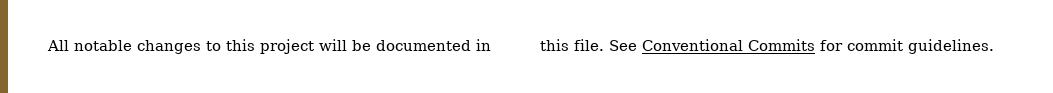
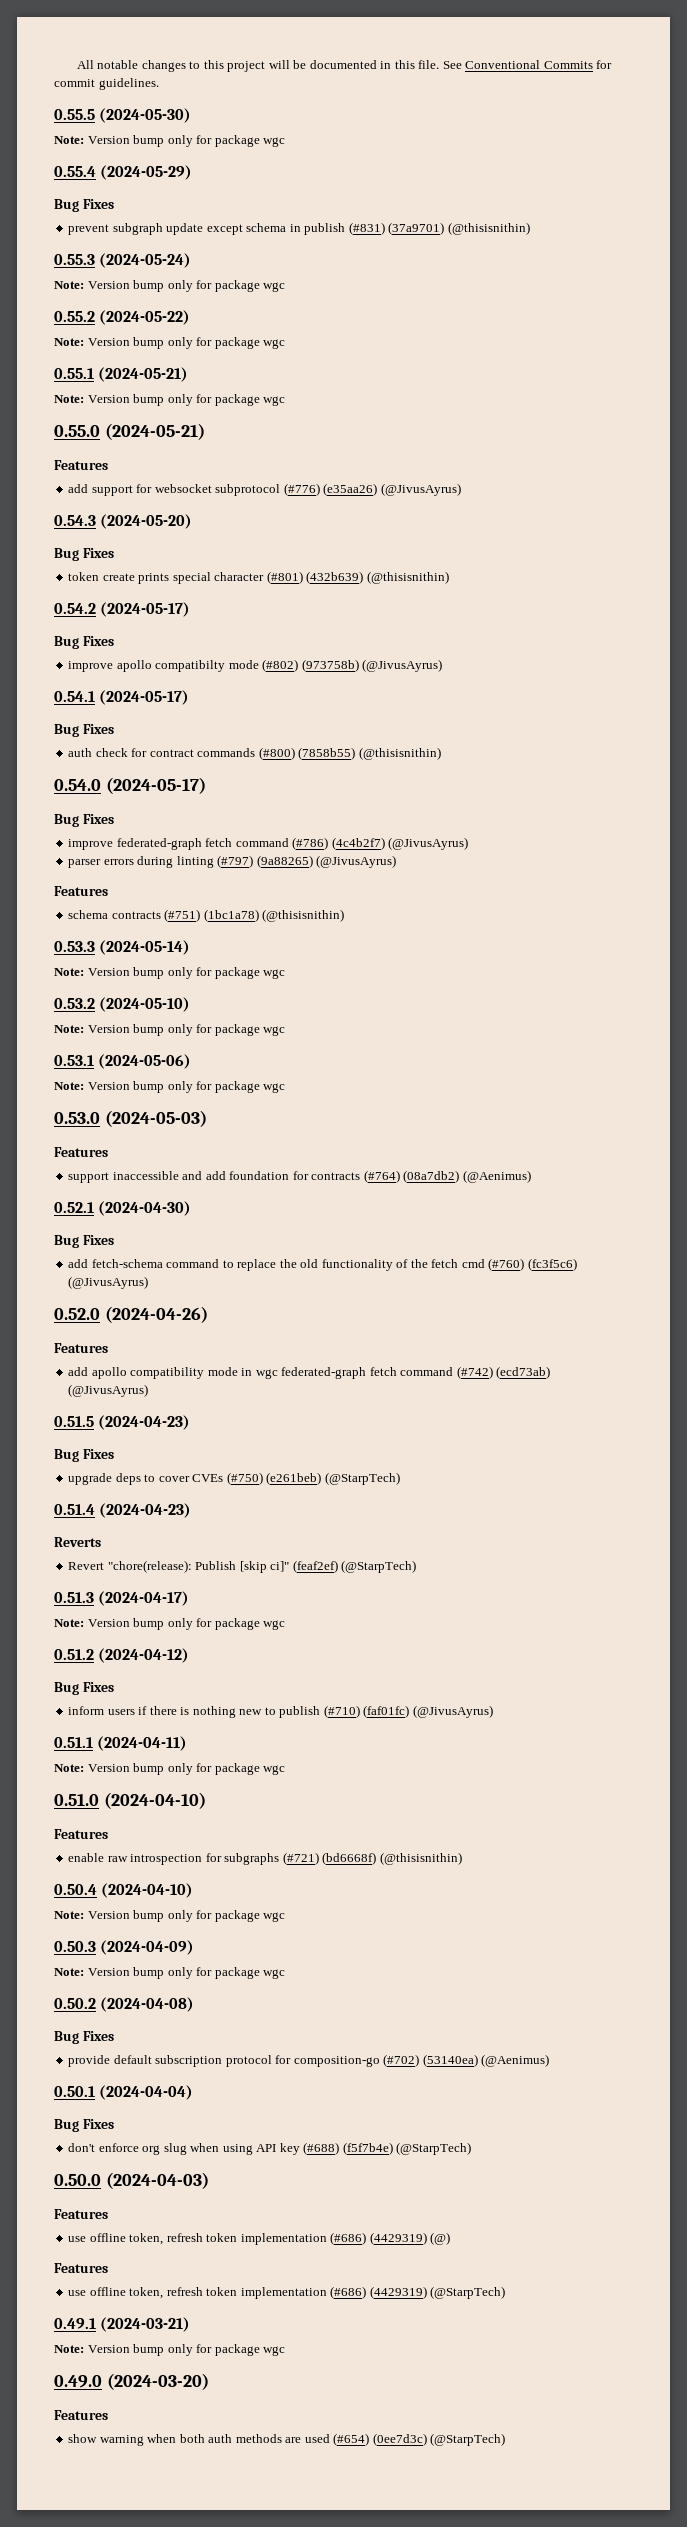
+ 0.55.5 (2024-05-30)
+ Note: Version bump only for package wgc
+ 0.55.4 (2024-05-29)
+ Bug Fixes
+ prevent subgraph update except schema in publish (#831) (37a9701) (@thisisnithin)
+ 0.55.3 (2024-05-24)
+ Note: Version bump only for package wgc
+ 0.55.2 (2024-05-22)
+ Note: Version bump only for package wgc
+ 0.55.1 (2024-05-21)
+ Note: Version bump only for package wgc
+ 0.55.0 (2024-05-21)
+ Features
+ add support for websocket subprotocol (#776) (e35aa26) (@JivusAyrus)
+ 0.54.3 (2024-05-20)
+ Bug Fixes
+ token create prints special character (#801) (432b639) (@thisisnithin)
+ 0.54.2 (2024-05-17)
+ Bug Fixes
+ improve apollo compatibilty mode (#802) (973758b) (@JivusAyrus)
+ 0.54.1 (2024-05-17)
+ Bug Fixes
+ auth check for contract commands (#800) (7858b55) (@thisisnithin)
+ 0.54.0 (2024-05-17)
+ Bug Fixes
+ improve federated-graph fetch command (#786) (4c4b2f7) (@JivusAyrus)
+ parser errors during linting (#797) (9a88265) (@JivusAyrus)
+ Features
+ schema contracts (#751) (1bc1a78) (@thisisnithin)
+ 0.53.3 (2024-05-14)
+ Note: Version bump only for package wgc
+ 0.53.2 (2024-05-10)
+ Note: Version bump only for package wgc
+ 0.53.1 (2024-05-06)
+ Note: Version bump only for package wgc
+ 0.53.0 (2024-05-03)
+ Features
+ support inaccessible and add foundation for contracts (#764) (08a7db2) (@Aenimus)
+ 0.52.1 (2024-04-30)
+ Bug Fixes
+ add fetch-schema command to replace the old functionality of the fetch cmd (#760) (fc3f5c6) (@JivusAyrus)
+ 0.52.0 (2024-04-26)
+ Features
+ add apollo compatibility mode in wgc federated-graph fetch command (#742) (ecd73ab) (@JivusAyrus)
+ 0.51.5 (2024-04-23)
+ Bug Fixes
+ upgrade deps to cover CVEs (#750) (e261beb) (@StarpTech)
+ 0.51.4 (2024-04-23)
+ Reverts
+ Revert "chore(release): Publish [skip ci]" (feaf2ef) (@StarpTech)
+ 0.51.3 (2024-04-17)
+ Note: Version bump only for package wgc
+ 0.51.2 (2024-04-12)
+ Bug Fixes
+ inform users if there is nothing new to publish (#710) (faf01fc) (@JivusAyrus)
+ 0.51.1 (2024-04-11)
+ Note: Version bump only for package wgc
+ 0.51.0 (2024-04-10)
+ Features
+ enable raw introspection for subgraphs (#721) (bd6668f) (@thisisnithin)
+ 0.50.4 (2024-04-10)
+ Note: Version bump only for package wgc
+ 0.50.3 (2024-04-09)
+ Note: Version bump only for package wgc
+ 0.50.2 (2024-04-08)
+ Bug Fixes
+ provide default subscription protocol for composition-go (#702) (53140ea) (@Aenimus)
+ 0.50.1 (2024-04-04)
+ Bug Fixes
+ don't enforce org slug when using API key (#688) (f5f7b4e) (@StarpTech)
+ 0.50.0 (2024-04-03)
+ Features
+ use offline token, refresh token implementation (#686) (4429319) (@)
+ Features
+ use offline token, refresh token implementation (#686) (4429319) (@StarpTech)
+ 0.49.1 (2024-03-21)
+ Note: Version bump only for package wgc
+ 0.49.0 (2024-03-20)
+ Features
+ show warning when both auth methods are used (#654) (0ee7d3c) (@StarpTech)

